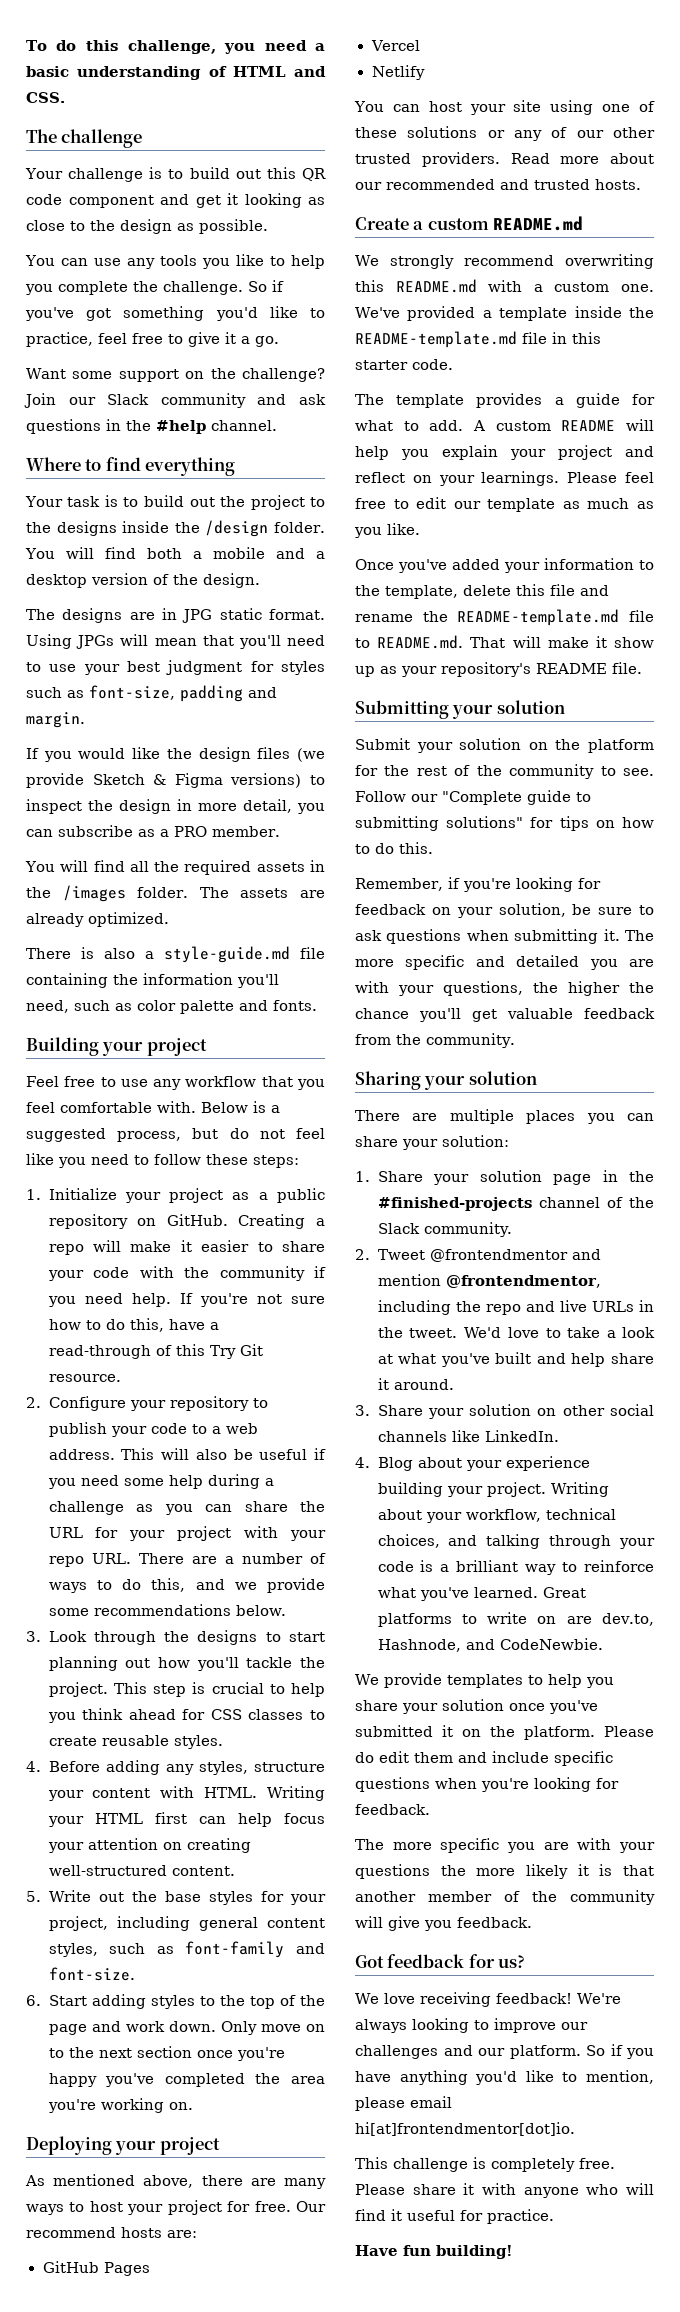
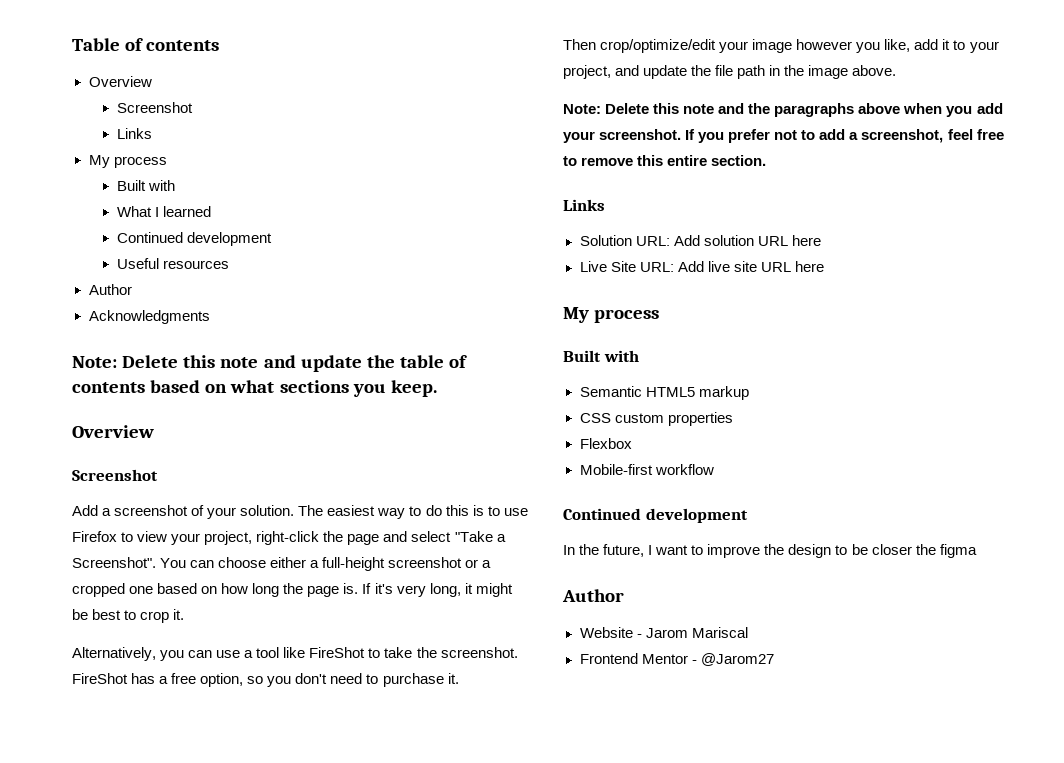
- To do this challenge, you need a basic understanding of HTML and CSS.
- The challenge
- Your challenge is to build out this QR code component and get it looking as close to the design as possible.
- You can use any tools you like to help you complete the challenge. So if you've got something you'd like to practice, feel free to give it a go.
- Want some support on the challenge? Join our Slack community and ask questions in the #help channel.
- Where to find everything
- Your task is to build out the project to the designs inside the /design folder. You will find both a mobile and a desktop version of the design.
- The designs are in JPG static format. Using JPGs will mean that you'll need to use your best judgment for styles such as font-size, padding and margin.
- If you would like the design files (we provide Sketch & Figma versions) to inspect the design in more detail, you can subscribe as a PRO member.
- You will find all the required assets in the /images folder. The assets are already optimized.
- There is also a style-guide.md file containing the information you'll need, such as color palette and fonts.
- Building your project
- Feel free to use any workflow that you feel comfortable with. Below is a suggested process, but do not feel like you need to follow these steps:
- 1. Initialize your project as a public repository on GitHub. Creating a repo will make it easier to share your code with the community if you need help. If you're not sure how to do this, have a read-through of this Try Git resource.
- 2. Configure your repository to publish your code to a web address. This will also be useful if you need some help during a challenge as you can share the URL for your project with your repo URL. There are a number of ways to do this, and we provide some recommendations below.
- 3. Look through the designs to start planning out how you'll tackle the project. This step is crucial to help you think ahead for CSS classes to create reusable styles.
- 4. Before adding any styles, structure your content with HTML. Writing your HTML first can help focus your attention on creating well-structured content.
- 5. Write out the base styles for your project, including general content styles, such as font-family and font-size.
- 6. Start adding styles to the top of the page and work down. Only move on to the next section once you're happy you've completed the area you're working on.
- Deploying your project
- As mentioned above, there are many ways to host your project for free. Our recommend hosts are:
- GitHub Pages
- Vercel
- Netlify
- You can host your site using one of these solutions or any of our other trusted providers. Read more about our recommended and trusted hosts.
- Create a custom README.md
- We strongly recommend overwriting this README.md with a custom one. We've provided a template inside the README-template.md file in this starter code.
- The template provides a guide for what to add. A custom README will help you explain your project and reflect on your learnings. Please feel free to edit our template as much as you like.
- Once you've added your information to the template, delete this file and rename the README-template.md file to README.md. That will make it show up as your repository's README file.
- Submitting your solution
- Submit your solution on the platform for the rest of the community to see. Follow our "Complete guide to submitting solutions" for tips on how to do this.
- Remember, if you're looking for feedback on your solution, be sure to ask questions when submitting it. The more specific and detailed you are with your questions, the higher the chance you'll get valuable feedback from the community.
- Sharing your solution
- There are multiple places you can share your solution:
- 1. Share your solution page in the #finished-projects channel of the Slack community.
- 2. Tweet @frontendmentor and mention @frontendmentor, including the repo and live URLs in the tweet. We'd love to take a look at what you've built and help share it around.
- 3. Share your solution on other social channels like LinkedIn.
- 4. Blog about your experience building your project. Writing about your workflow, technical choices, and talking through your code is a brilliant way to reinforce what you've learned. Great platforms to write on are dev.to, Hashnode, and CodeNewbie.
- We provide templates to help you share your solution once you've submitted it on the platform. Please do edit them and include specific questions when you're looking for feedback.
- The more specific you are with your questions the more likely it is that another member of the community will give you feedback.
- Got feedback for us?
- We love receiving feedback! We're always looking to improve our challenges and our platform. So if you have anything you'd like to mention, please email hi[at]frontendmentor[dot]io.
- This challenge is completely free. Please share it with anyone who will find it useful for practice.
- Have fun building!
+ Table of contents
+ Overview
+ Screenshot
+ Links
+ My process
+ Built with
+ What I learned
+ Continued development
+ Useful resources
+ Author
+ Acknowledgments
+ Note: Delete this note and update the table of contents based on what sections you keep.
+ Overview
+ Screenshot
+ Add a screenshot of your solution. The easiest way to do this is to use Firefox to view your project, right-click the page and select "Take a Screenshot". You can choose either a full-height screenshot or a cropped one based on how long the page is. If it's very long, it might be best to crop it.
+ Alternatively, you can use a tool like FireShot to take the screenshot. FireShot has a free option, so you don't need to purchase it.
+ Then crop/optimize/edit your image however you like, add it to your project, and update the file path in the image above.
+ Note: Delete this note and the paragraphs above when you add your screenshot. If you prefer not to add a screenshot, feel free to remove this entire section.
+ Links
+ Solution URL: Add solution URL here
+ Live Site URL: Add live site URL here
+ My process
+ Built with
+ Semantic HTML5 markup
+ CSS custom properties
+ Flexbox
+ Mobile-first workflow
+ Continued development
+ In the future, I want to improve the design to be closer the figma
+ Author
+ Website - Jarom Mariscal
+ Frontend Mentor - @Jarom27

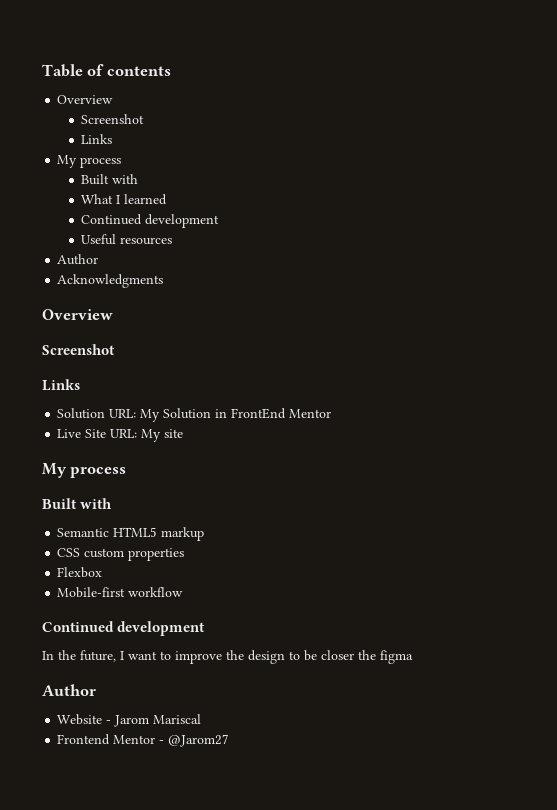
  Acknowledgments
- Note: Delete this note and update the table of contents based on what sections you keep.
  Overview
  Screenshot
- Add a screenshot of your solution. The easiest way to do this is to use Firefox to view your project, right-click the page and select "Take a Screenshot". You can choose either a full-height screenshot or a cropped one based on how long the page is. If it's very long, it might be best to crop it.
- Alternatively, you can use a tool like FireShot to take the screenshot. FireShot has a free option, so you don't need to purchase it.
- Then crop/optimize/edit your image however you like, add it to your project, and update the file path in the image above.
- Note: Delete this note and the paragraphs above when you add your screenshot. If you prefer not to add a screenshot, feel free to remove this entire section.
  Links
- Solution URL: Add solution URL here
+ Solution URL: My Solution in FrontEnd Mentor
- Live Site URL: Add live site URL here
+ Live Site URL: My site

